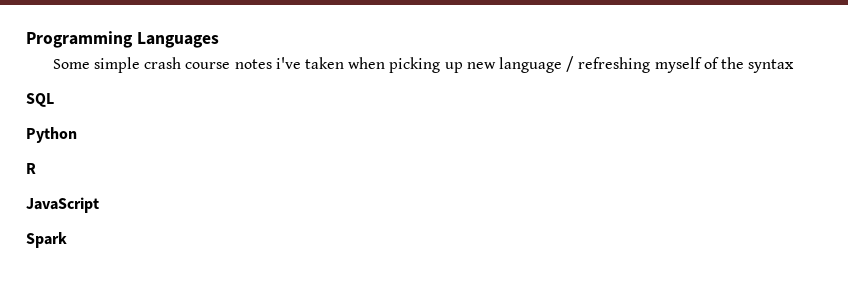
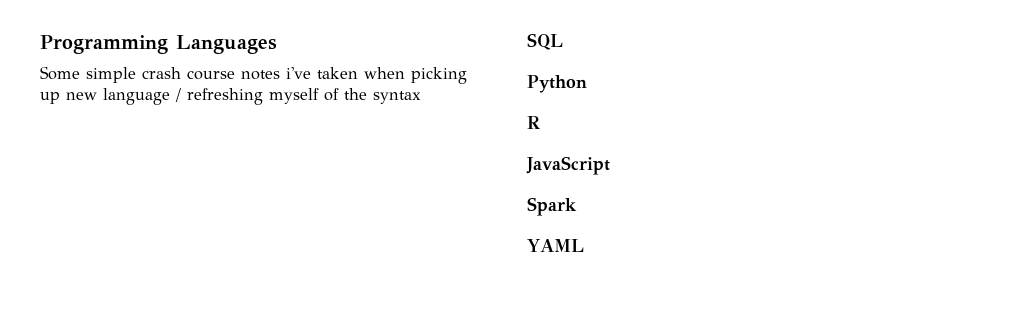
+ YAML

